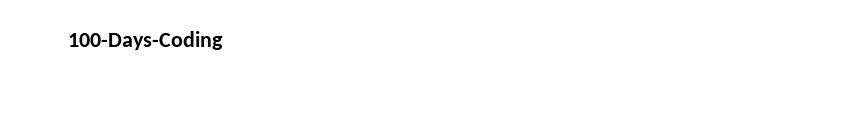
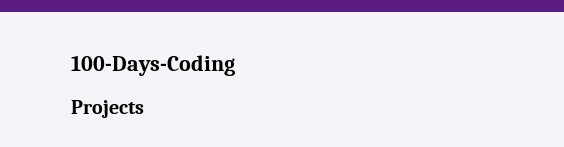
+ Projects

